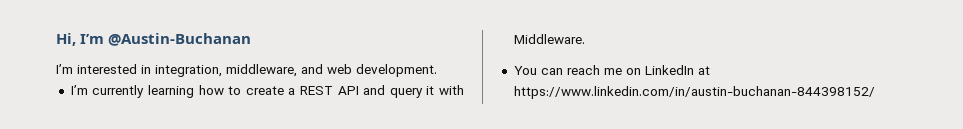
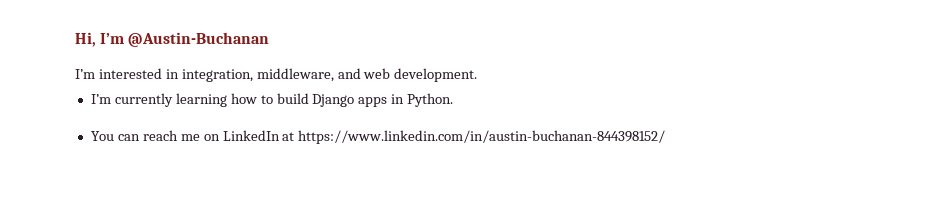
- I’m currently learning how to create a REST API and query it with Middleware.
+ I’m currently learning how to build Django apps in Python.

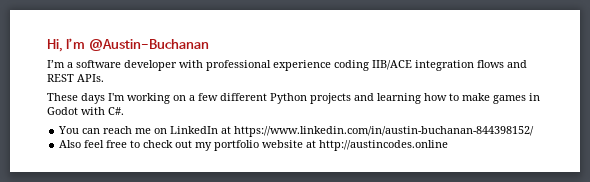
- I’m interested in integration, middleware, and web development.
- I’m currently learning how to build Django apps in Python.
+ I’m a software developer with professional experience coding IIB/ACE integration flows and REST APIs.
+ These days I'm working on a few different Python projects and learning how to make games in Godot with C#.
+ Also feel free to check out my portfolio website at http://austincodes.online

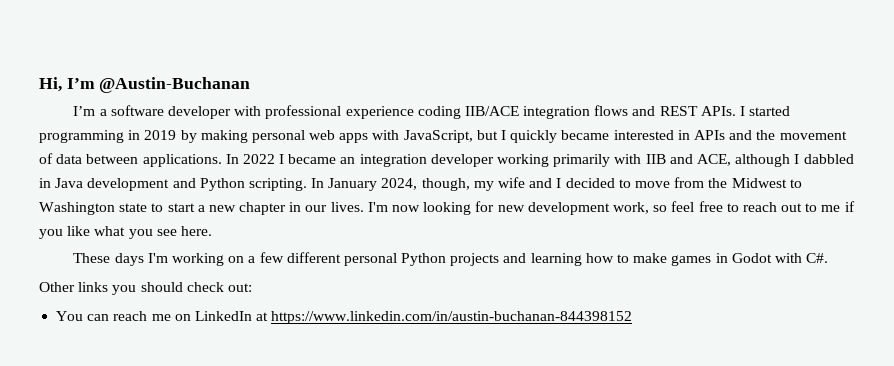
+ I started programming in 2019 by making personal web apps with JavaScript, but I quickly became interested in APIs and the movement of data between applications. In 2022 I became an integration developer working primarily with IIB and ACE, although I dabbled in Java development and Python scripting. In January 2024, though, my wife and I decided to move from the Midwest to Washington state to start a new chapter in our lives. I'm now looking for new development work, so feel free to reach out to me if you like what you see here.
- These days I'm working on a few different Python projects and learning how to make games in Godot with C#.
+ These days I'm working on a few different personal Python projects and learning how to make games in Godot with C#.
+ Other links you should check out:
- You can reach me on LinkedIn at https://www.linkedin.com/in/austin-buchanan-844398152/
- Also feel free to check out my portfolio website at http://austincodes.online
+ You can reach me on LinkedIn at https://www.linkedin.com/in/austin-buchanan-844398152

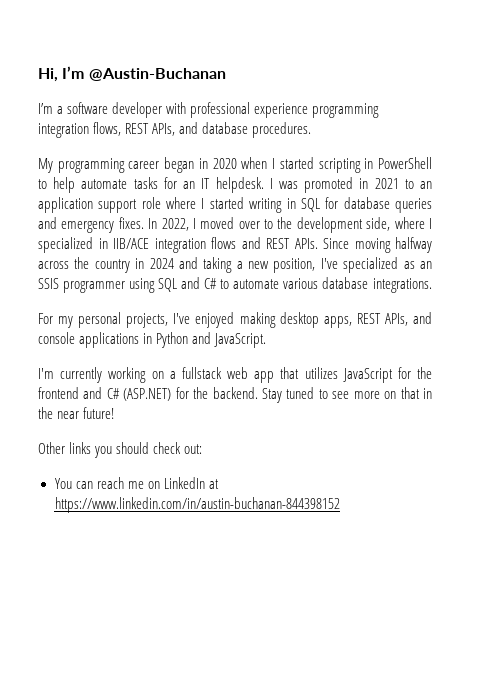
- I’m a software developer with professional experience coding IIB/ACE integration flows and REST APIs.
+ I’m a software developer with professional experience programming integration flows, REST APIs, and database procedures.
+ My programming career began in 2020 when I started scripting in PowerShell to help automate tasks for an IT helpdesk. I was promoted in 2021 to an application support role where I started writing in SQL for database queries and emergency fixes. In 2022, I moved over to the development side, where I specialized in IIB/ACE integration flows and REST APIs.
- I started programming in 2019 by making personal web apps with JavaScript, but I quickly became interested in APIs and the movement of data between applications. In 2022 I became an integration developer working primarily with IIB and ACE, although I dabbled in Java development and Python scripting. In January 2024, though, my wife and I decided to move from the Midwest to Washington state to start a new chapter in our lives. I'm now looking for new development work, so feel free to reach out to me if you like what you see here.
- These days I'm working on a few different personal Python projects and learning how to make games in Godot with C#.
+ Since moving halfway across the country in 2024 and taking a new position, I've specialized as an SSIS programmer using SQL and C# to automate various database integrations.
+ For my personal projects, I've enjoyed making desktop apps, REST APIs, and console applications in Python and JavaScript.
+ I'm currently working on a fullstack web app that utilizes JavaScript for the frontend and C# (ASP.NET) for the backend. Stay tuned to see more on that in the near future!

